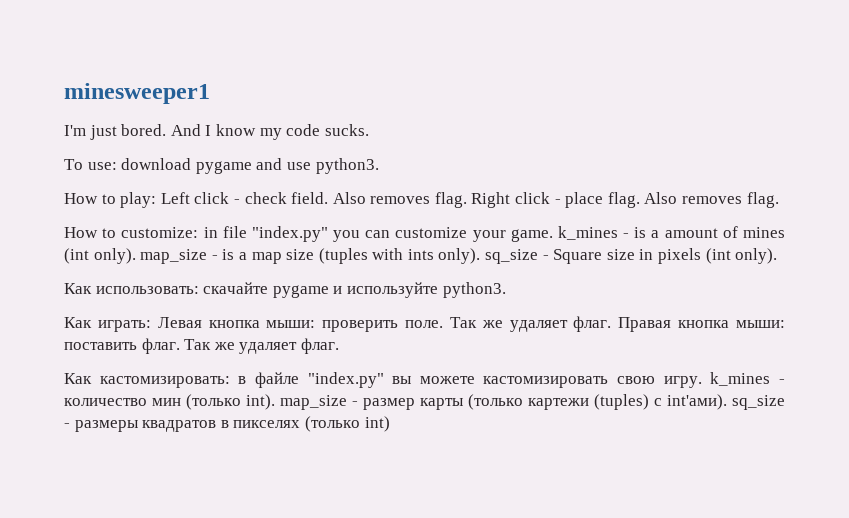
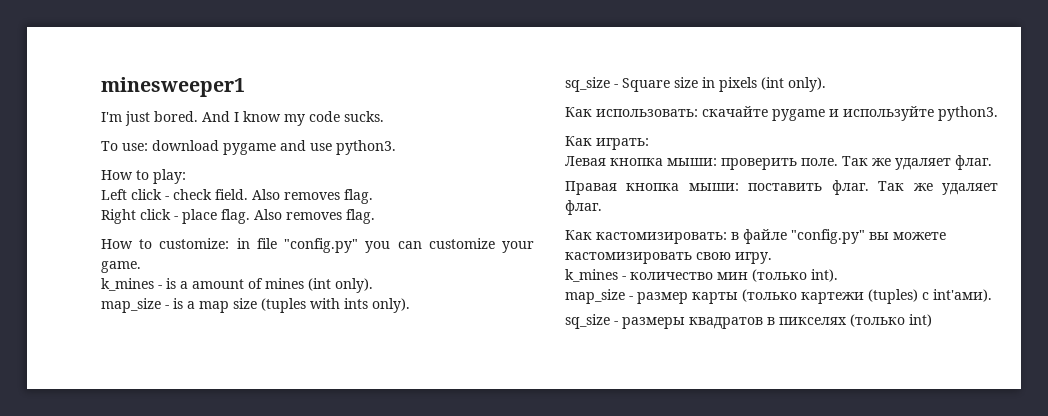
- How to play: Left click - check field. Also removes flag. Right click - place flag.
+ How to play:
+ Left click - check field. Also removes flag.
+ Right click - place flag.
- How to customize: in file "index.py" you can customize your game. k_mines - is a amount of mines (int only). map_size - is a map size (tuples with ints only). sq_size - Square size in pixels (int only).
+ How to customize: in file "config.py" you can customize your game.
+ k_mines - is a amount of mines (int only).
+ map_size - is a map size (tuples with ints only).
+ sq_size - Square size in pixels (int only).
- Как играть: Левая кнопка мыши: проверить поле. Так же удаляет флаг. Правая кнопка мыши: поставить флаг.
+ Как играть:
+ Левая кнопка мыши: проверить поле. Так же удаляет флаг.
+ Правая кнопка мыши: поставить флаг.
- Как кастомизировать: в файле "index.py" вы можете кастомизировать свою игру. k_mines - количество мин (только int). map_size - размер карты (только картежи (tuples) с int'ами). sq_size - размеры квадратов в пикселях (только int)
+ Как кастомизировать: в файле "config.py" вы можете кастомизировать свою игру.
+ k_mines - количество мин (только int).
+ map_size - размер карты (только картежи (tuples) с int'ами).
+ sq_size - размеры квадратов в пикселях (только int)

